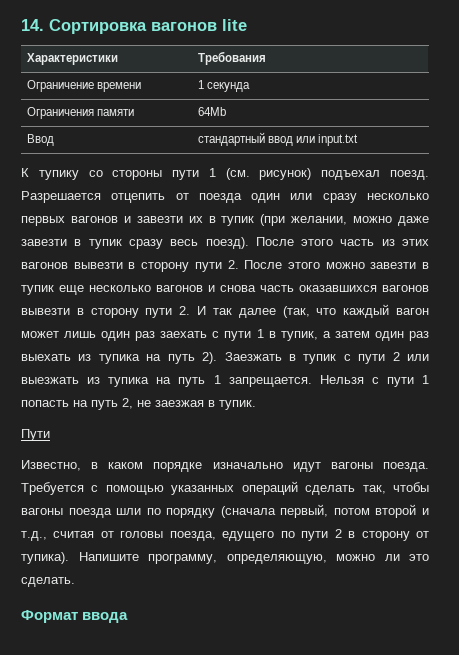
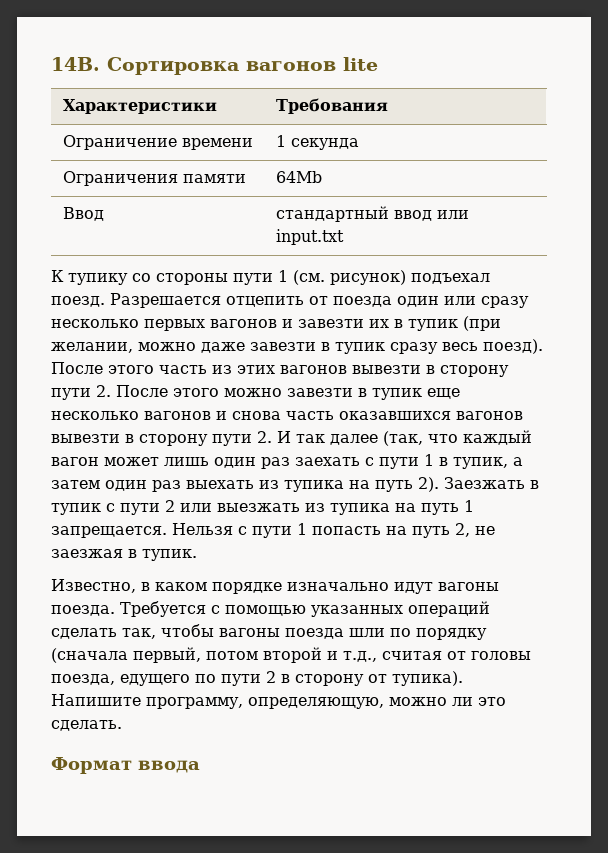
- 14. Сортировка вагонов lite
+ 14B. Сортировка вагонов lite
- Пути

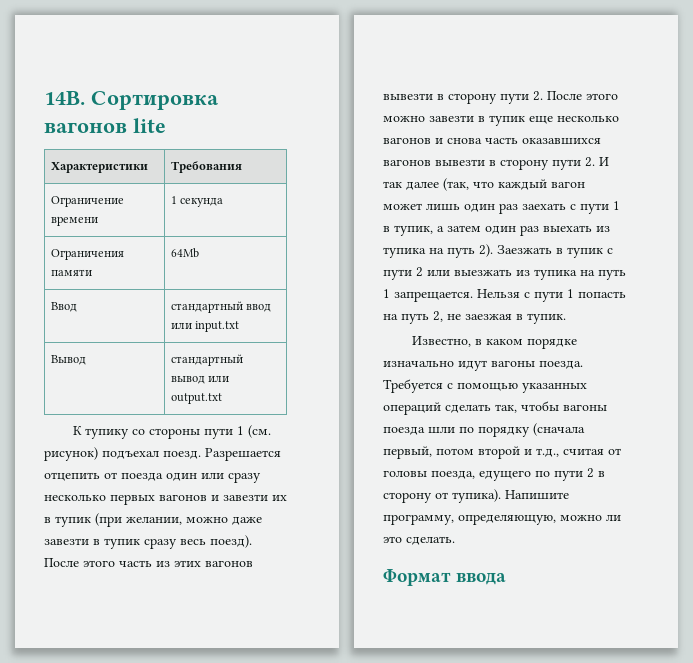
+ Вывод | стандартный вывод или output.txt

